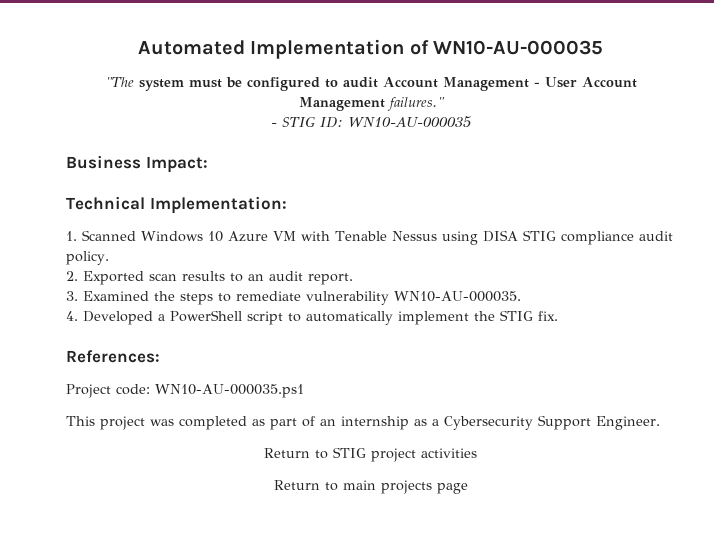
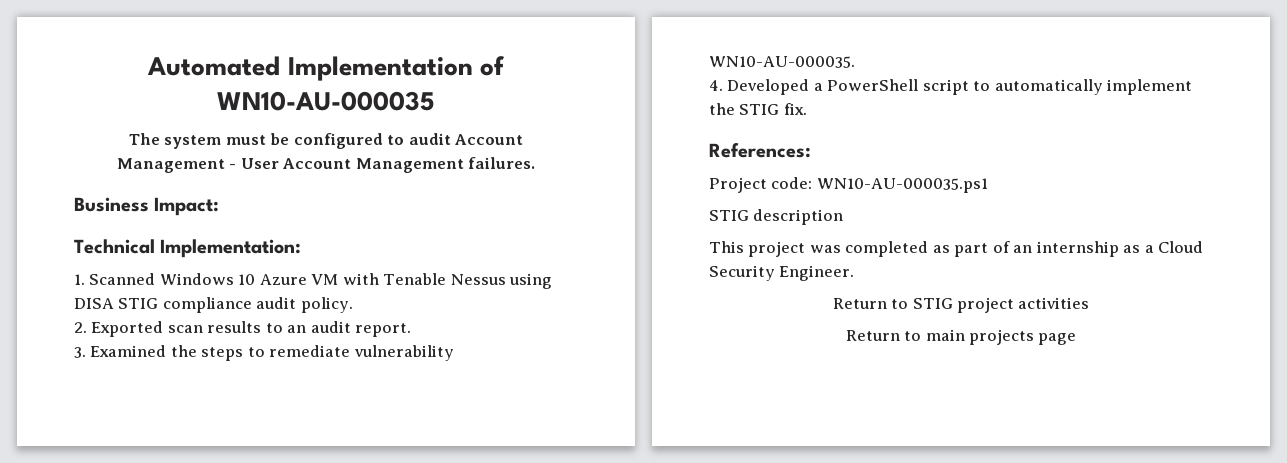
- "The system must be configured to audit Account Management - User Account Management failures."
- - STIG ID: WN10-AU-000035
+ The system must be configured to audit Account Management - User Account Management failures.
+ STIG description
- This project was completed as part of an internship as a Cybersecurity Support Engineer.
+ This project was completed as part of an internship as a Cloud Security Engineer.

